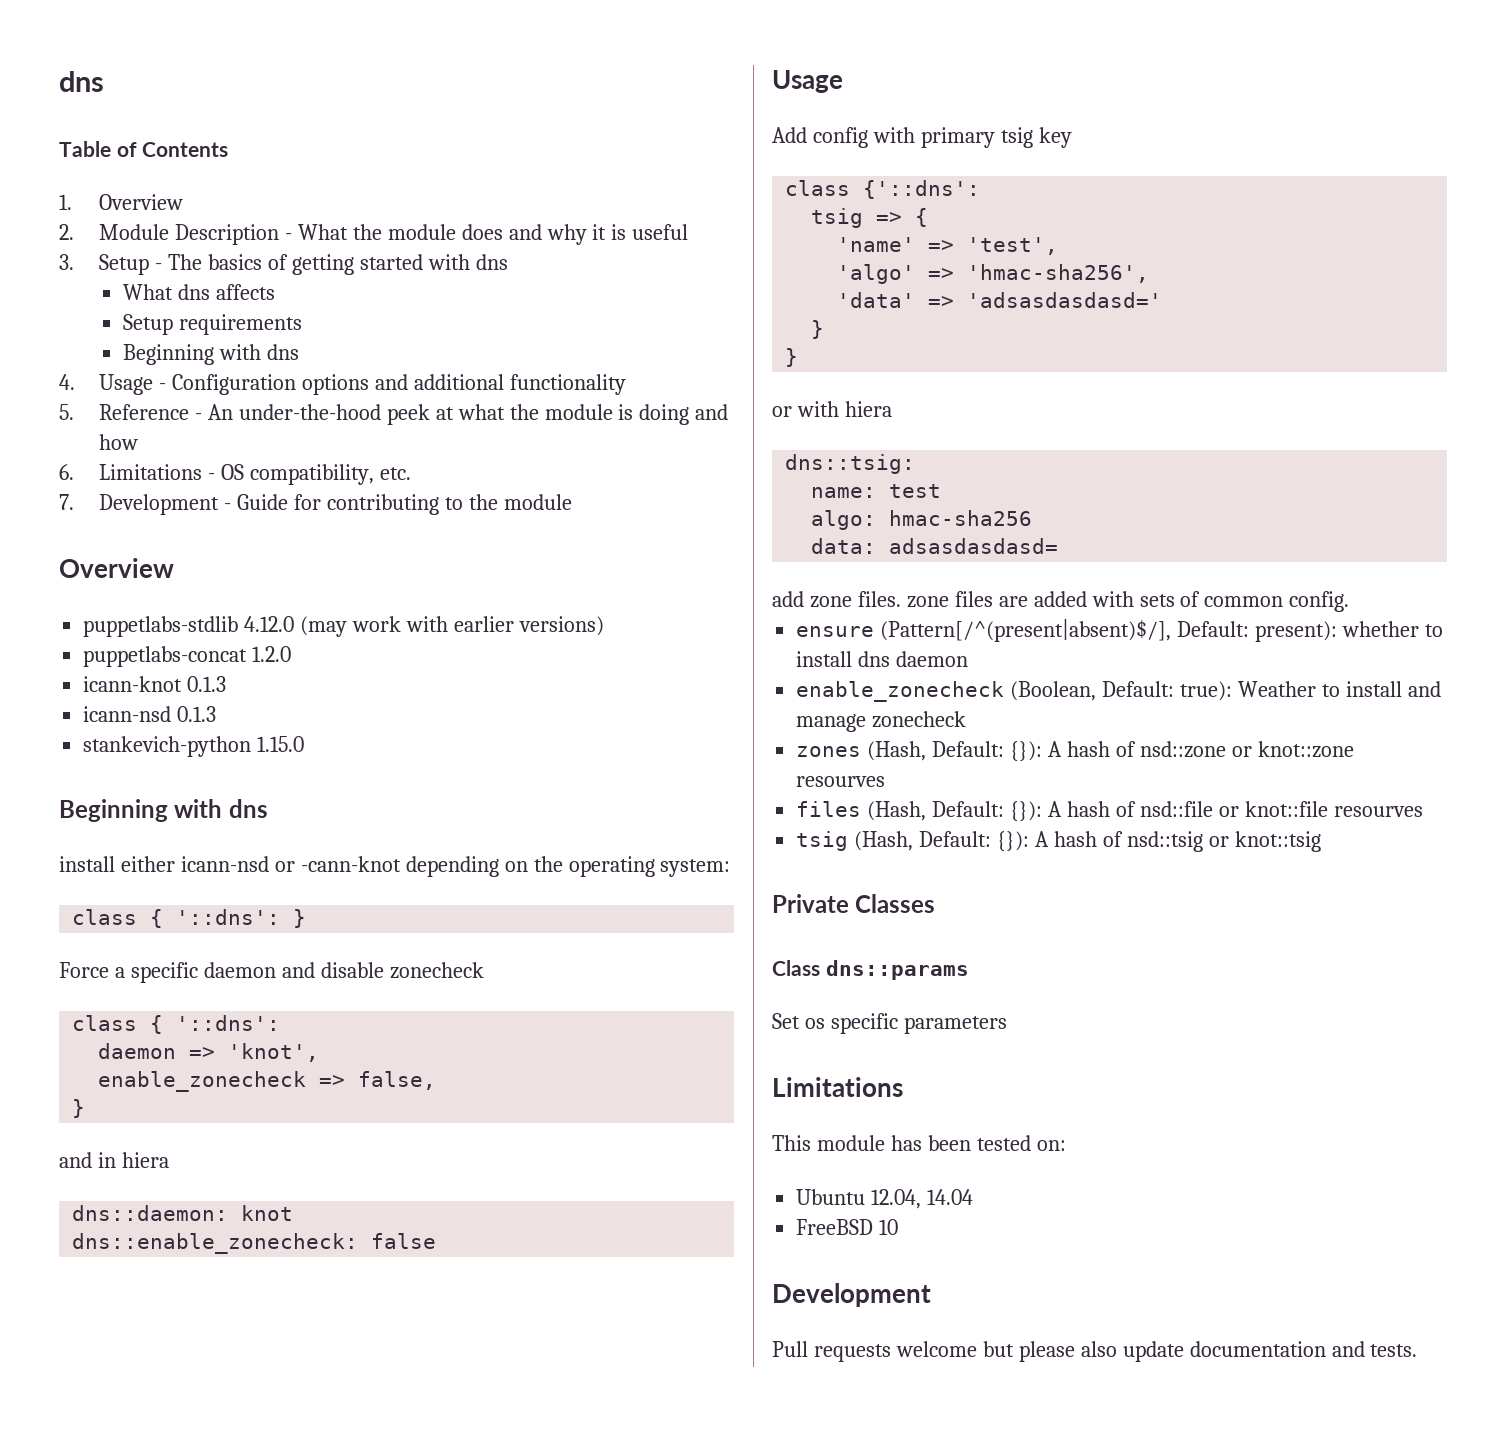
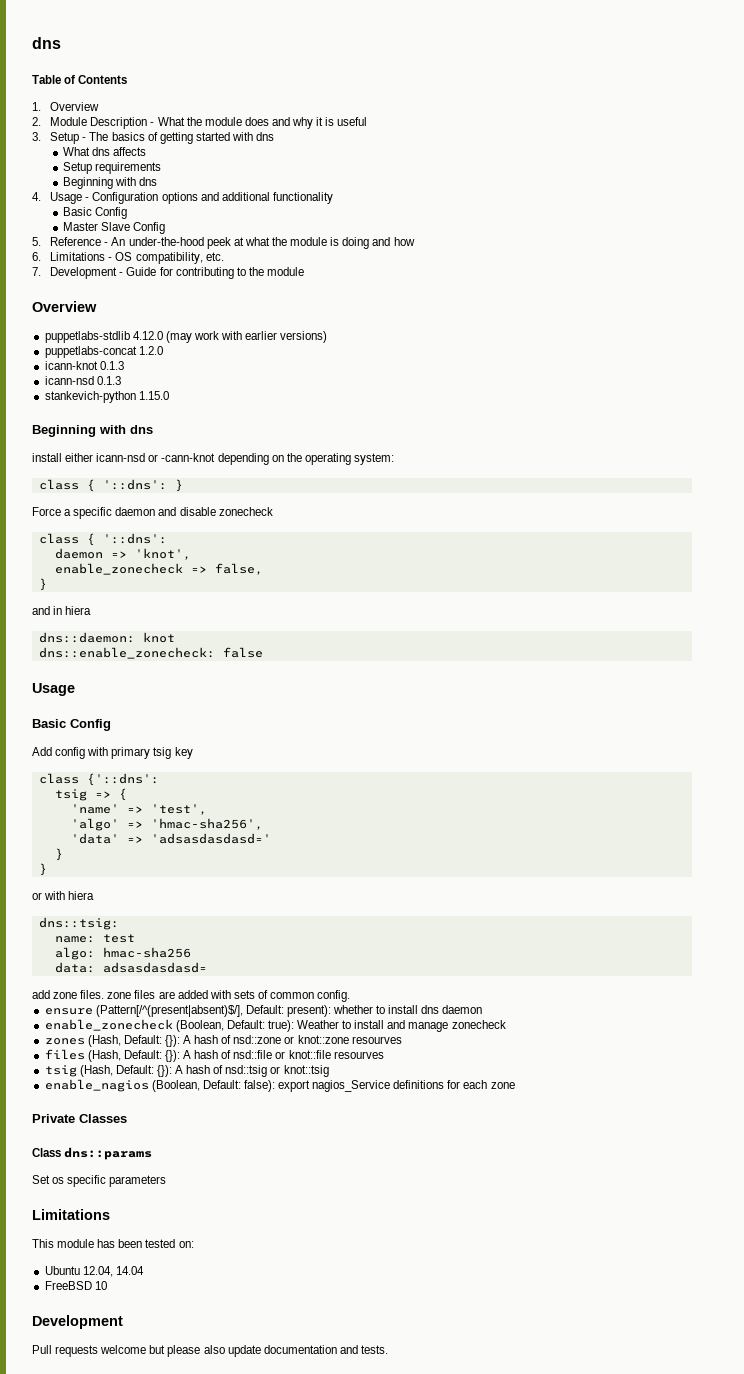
  4. Usage - Configuration options and additional functionality
+ Basic Config
+ Master Slave Config
  dns::enable_zonecheck: false
  Usage
+ Basic Config
+ enable_nagios (Boolean, Default: false): export nagios_Service definitions for each zone

